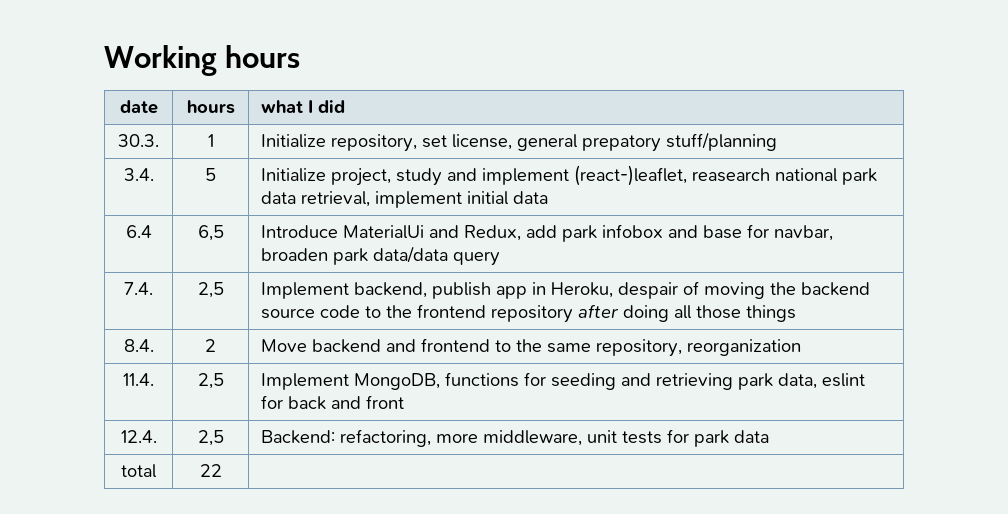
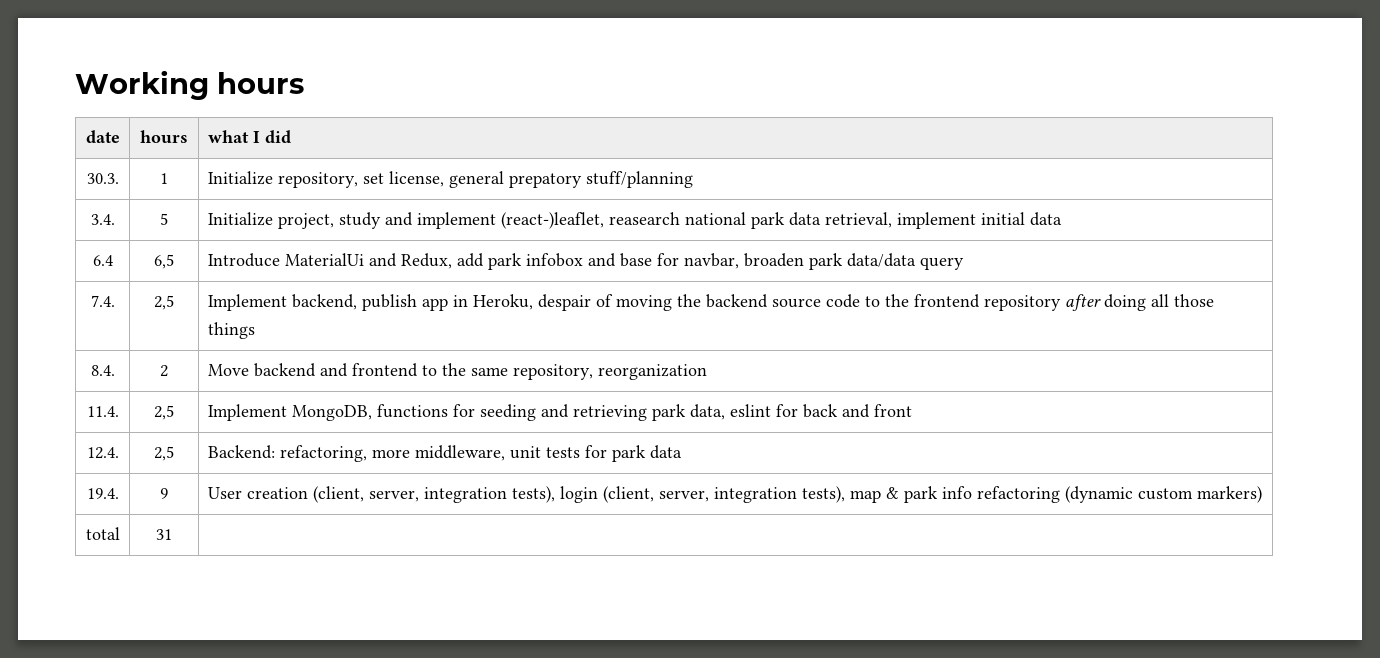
+ 19.4. | 9 | User creation (client, server, integration tests), login (client, server, integration tests), map & park info refactoring (dynamic custom markers)
- total | 22 |
+ total | 31 |

